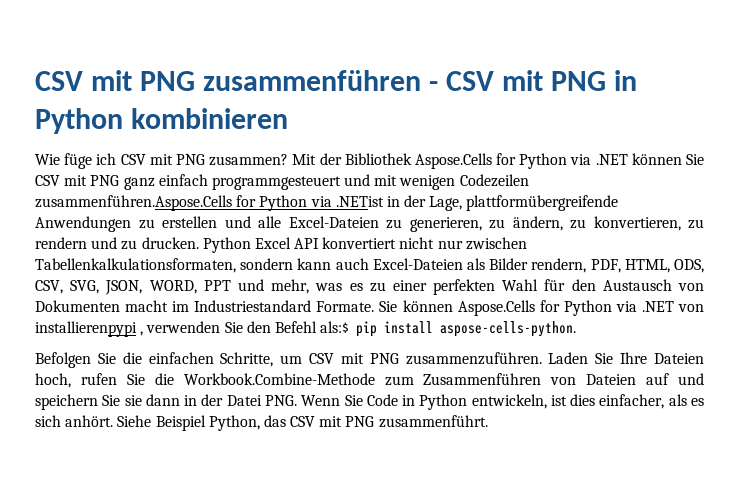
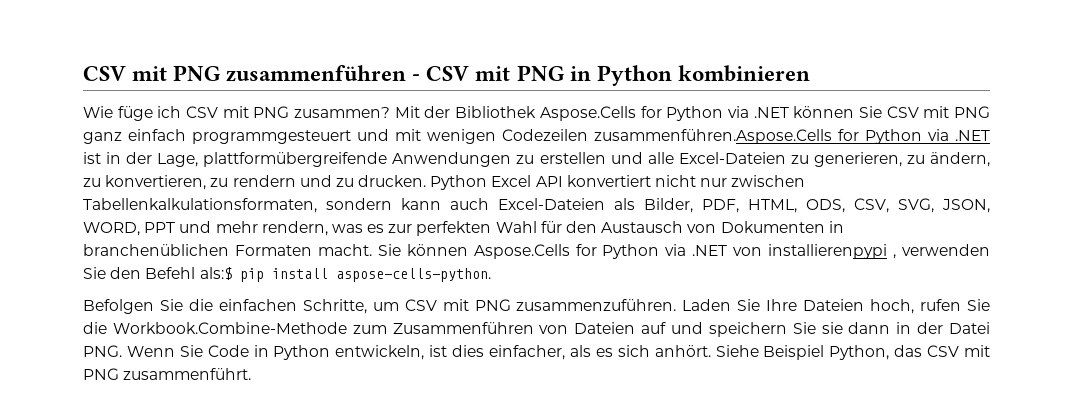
- Mit der Bibliothek Aspose.Cells for Python via .NET können Sie CSV mit PNG ganz einfach programmgesteuert und mit wenigen Codezeilen zusammenführen.Aspose.Cells for Python via .NETist in der Lage, plattformübergreifende Anwendungen zu erstellen und alle Excel-Dateien zu generieren, zu ändern, zu konvertieren, zu rendern und zu drucken.
+ Mit der Bibliothek Aspose.Cells for Python via .NET können Sie CSV mit PNG ganz einfach programmgesteuert und mit wenigen Codezeilen zusammenführen.Aspose.Cells for Python via .NET ist in der Lage, plattformübergreifende Anwendungen zu erstellen und alle Excel-Dateien zu generieren, zu ändern, zu konvertieren, zu rendern und zu drucken.
- Python Excel API konvertiert nicht nur zwischen Tabellenkalkulationsformaten, sondern kann auch Excel-Dateien als Bilder rendern, PDF, HTML, ODS, CSV, SVG, JSON, WORD, PPT und mehr, was es zu einer perfekten Wahl für den Austausch von Dokumenten macht im Industriestandard Formate.
+ Python Excel API konvertiert nicht nur zwischen Tabellenkalkulationsformaten, sondern kann auch Excel-Dateien als Bilder, PDF, HTML, ODS, CSV, SVG, JSON, WORD, PPT und mehr rendern, was es zur perfekten Wahl für den Austausch von Dokumenten in branchenüblichen Formaten macht.

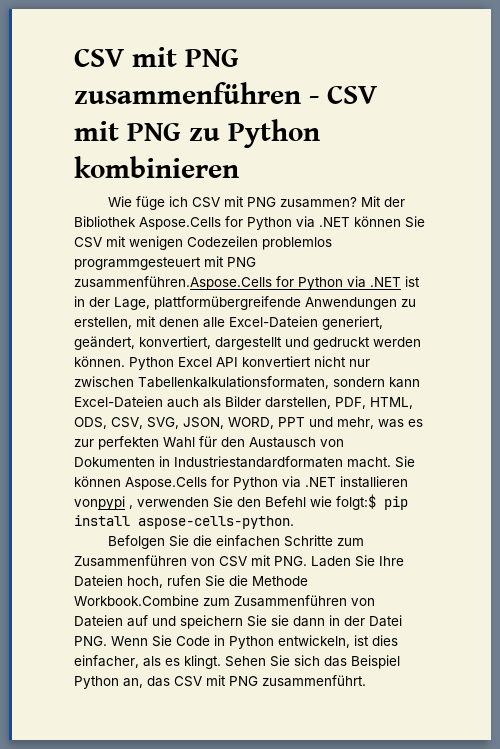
- CSV mit PNG zusammenführen - CSV mit PNG in Python kombinieren
+ CSV mit PNG zusammenführen - CSV mit PNG zu Python kombinieren
- Mit der Bibliothek Aspose.Cells for Python via .NET können Sie CSV mit PNG ganz einfach programmgesteuert und mit wenigen Codezeilen zusammenführen.Aspose.Cells for Python via .NET ist in der Lage, plattformübergreifende Anwendungen zu erstellen und alle Excel-Dateien zu generieren, zu ändern, zu konvertieren, zu rendern und zu drucken.
+ Mit der Bibliothek Aspose.Cells for Python via .NET können Sie CSV mit wenigen Codezeilen problemlos programmgesteuert mit PNG zusammenführen.Aspose.Cells for Python via .NET ist in der Lage, plattformübergreifende Anwendungen zu erstellen, mit denen alle Excel-Dateien generiert, geändert, konvertiert, dargestellt und gedruckt werden können.
- Python Excel API konvertiert nicht nur zwischen Tabellenkalkulationsformaten, sondern kann auch Excel-Dateien als Bilder, PDF, HTML, ODS, CSV, SVG, JSON, WORD, PPT und mehr rendern, was es zur perfekten Wahl für den Austausch von Dokumenten in branchenüblichen Formaten macht.
+ Python Excel API konvertiert nicht nur zwischen Tabellenkalkulationsformaten, sondern kann Excel-Dateien auch als Bilder darstellen, PDF, HTML, ODS, CSV, SVG, JSON, WORD, PPT und mehr, was es zur perfekten Wahl für den Austausch von Dokumenten in Industriestandardformaten macht.
- Sie können Aspose.Cells for Python via .NET von installierenpypi , verwenden Sie den Befehl als:$ pip install aspose-cells-python.
+ Sie können Aspose.Cells for Python via .NET installieren vonpypi , verwenden Sie den Befehl wie folgt:$ pip install aspose-cells-python.
- Befolgen Sie die einfachen Schritte, um CSV mit PNG zusammenzuführen. Laden Sie Ihre Dateien hoch, rufen Sie die Workbook.Combine-Methode zum Zusammenführen von Dateien auf und speichern Sie sie dann in der Datei PNG. Wenn Sie Code in Python entwickeln, ist dies einfacher, als es sich anhört. Siehe Beispiel Python, das CSV mit PNG zusammenführt.
+ Befolgen Sie die einfachen Schritte zum Zusammenführen von CSV mit PNG. Laden Sie Ihre Dateien hoch, rufen Sie die Methode Workbook.Combine zum Zusammenführen von Dateien auf und speichern Sie sie dann in der Datei PNG. Wenn Sie Code in Python entwickeln, ist dies einfacher, als es klingt. Sehen Sie sich das Beispiel Python an, das CSV mit PNG zusammenführt.

